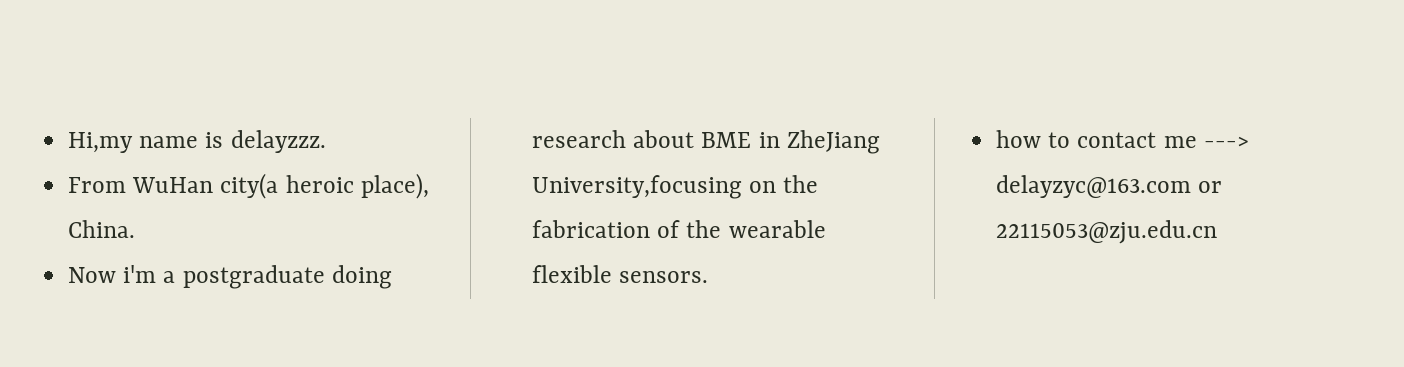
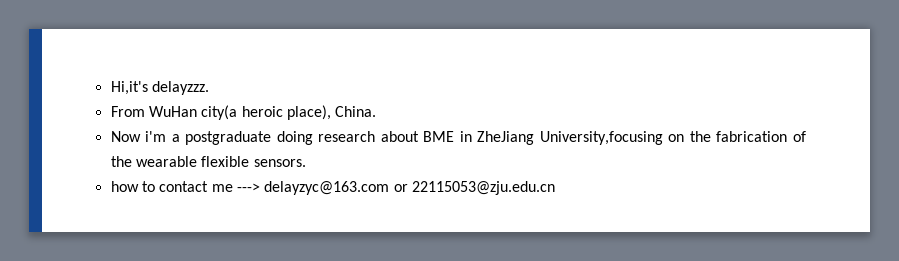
- Hi,my name is delayzzz.
+ Hi,it's delayzzz.

